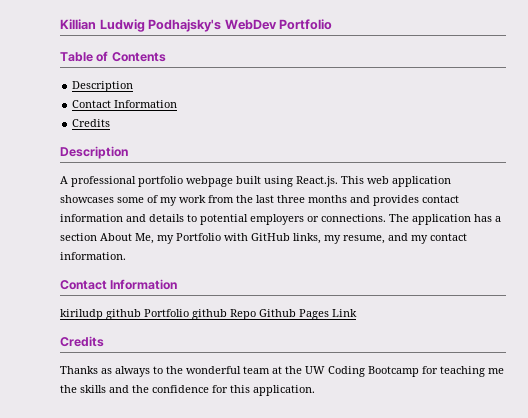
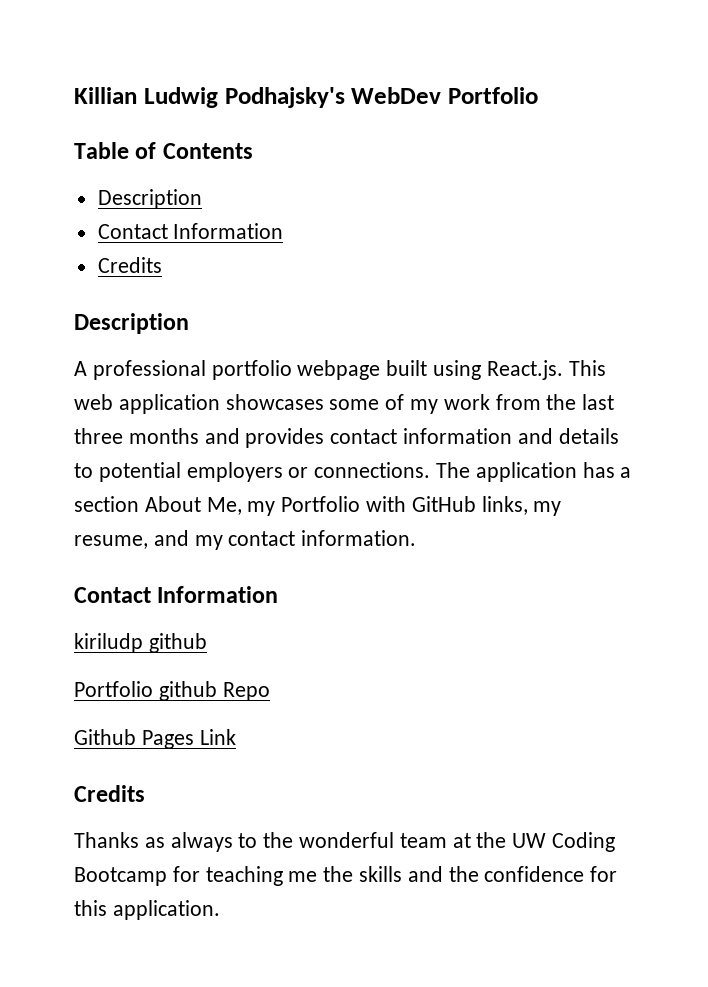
- kiriludp github Portfolio github Repo Github Pages Link
+ kiriludp github
+ Portfolio github Repo
+ Github Pages Link

